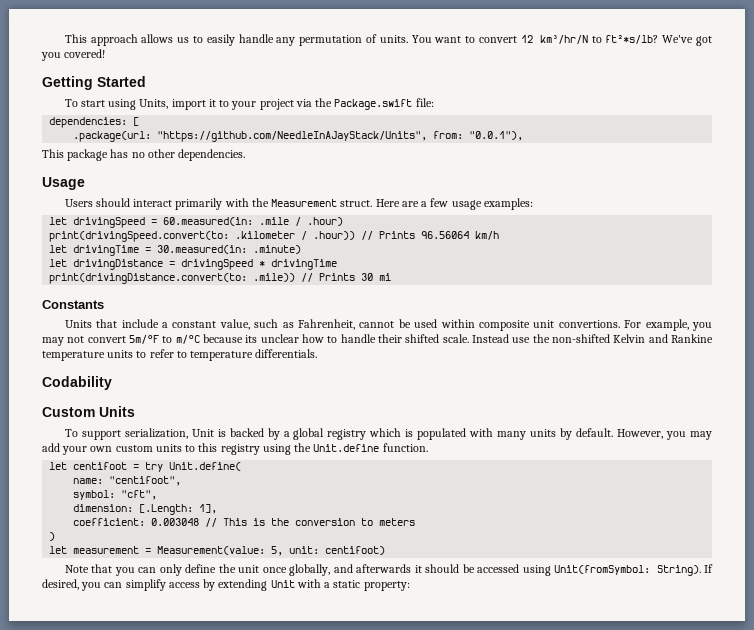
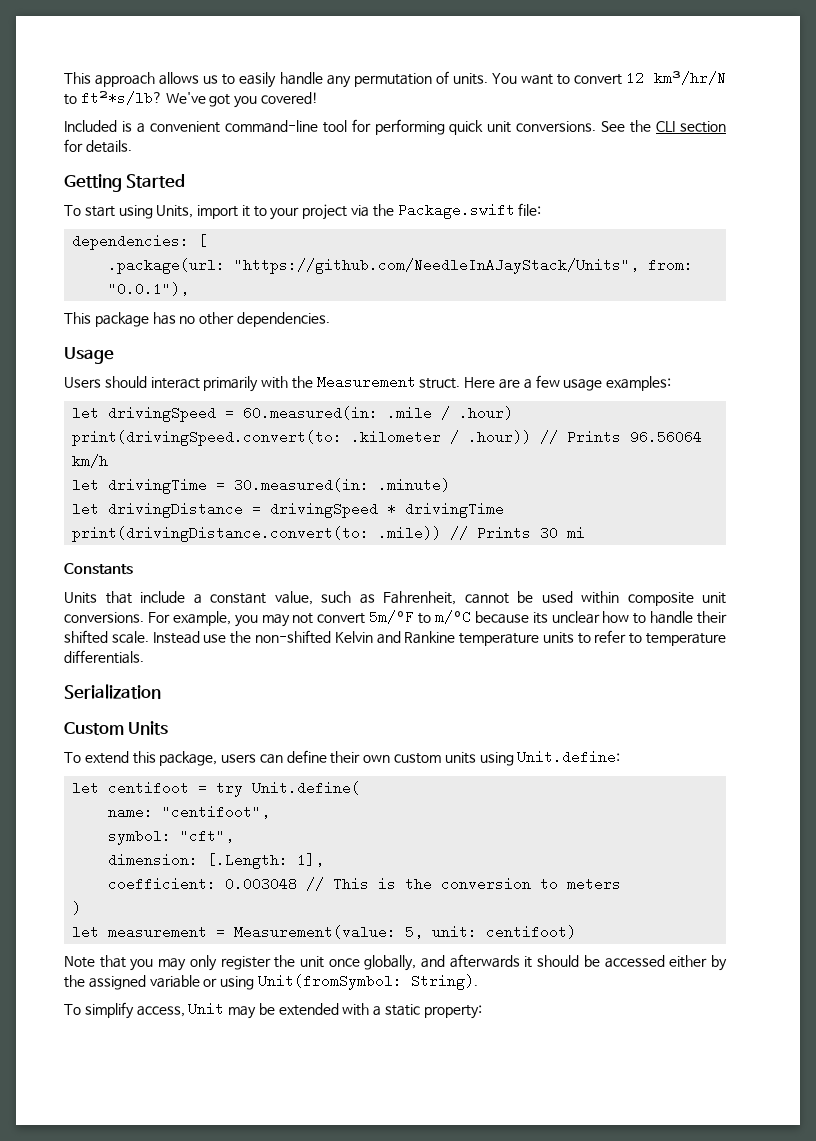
+ Included is a convenient command-line tool for performing quick unit conversions. See the CLI section for details.
- Units that include a constant value, such as Fahrenheit, cannot be used within composite unit convertions.
+ Units that include a constant value, such as Fahrenheit, cannot be used within composite unit conversions.
- Codability
+ Serialization
- To support serialization, Unit is backed by a global registry which is populated with many units by default. However, you may add your own custom units to this registry using the Unit.define function.
+ To extend this package, users can define their own custom units using Unit.define:
- Note that you can only define the unit once globally, and afterwards it should be accessed using Unit(fromSymbol: String). If desired, you can simplify access by extending Unit with a static property:
+ Note that you may only register the unit once globally, and afterwards it should be accessed either by the assigned variable or using Unit(fromSymbol: String).
+ To simplify access, Unit may be extended with a static property:

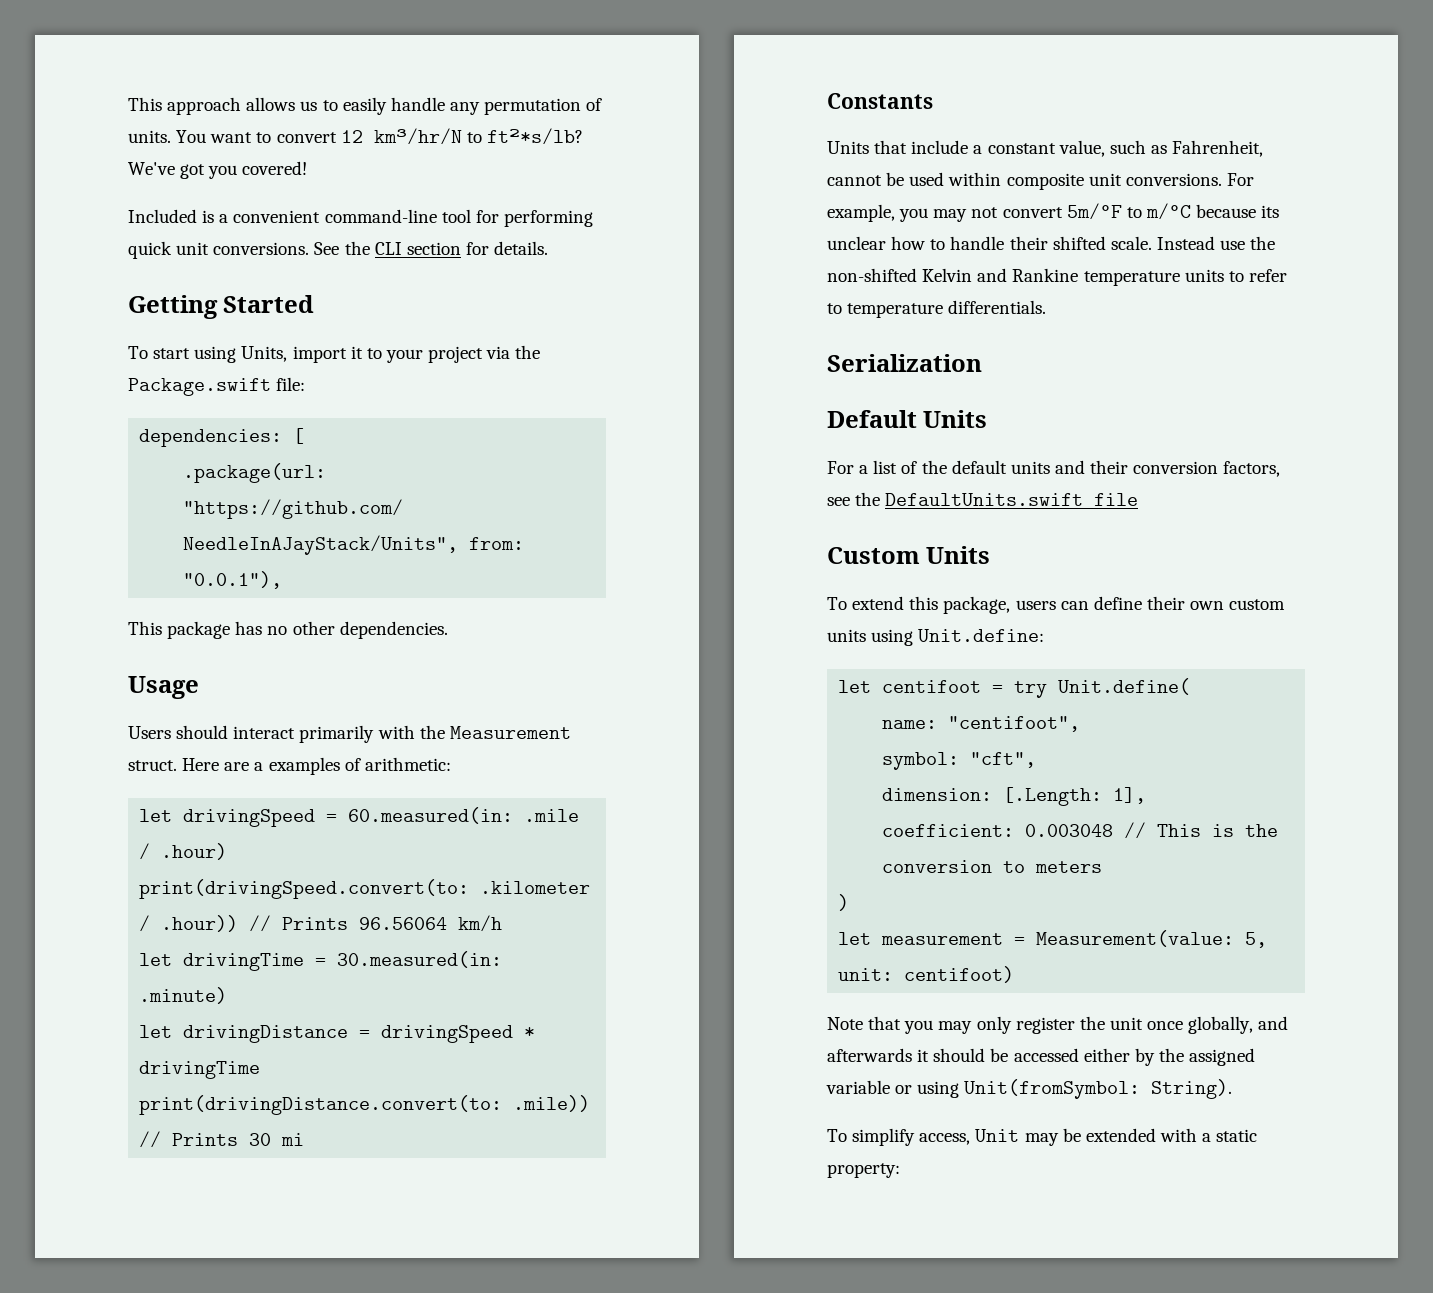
- Here are a few usage examples:
+ Here are a examples of arithmetic:
+ Default Units
+ For a list of the default units and their conversion factors, see the DefaultUnits.swift file

